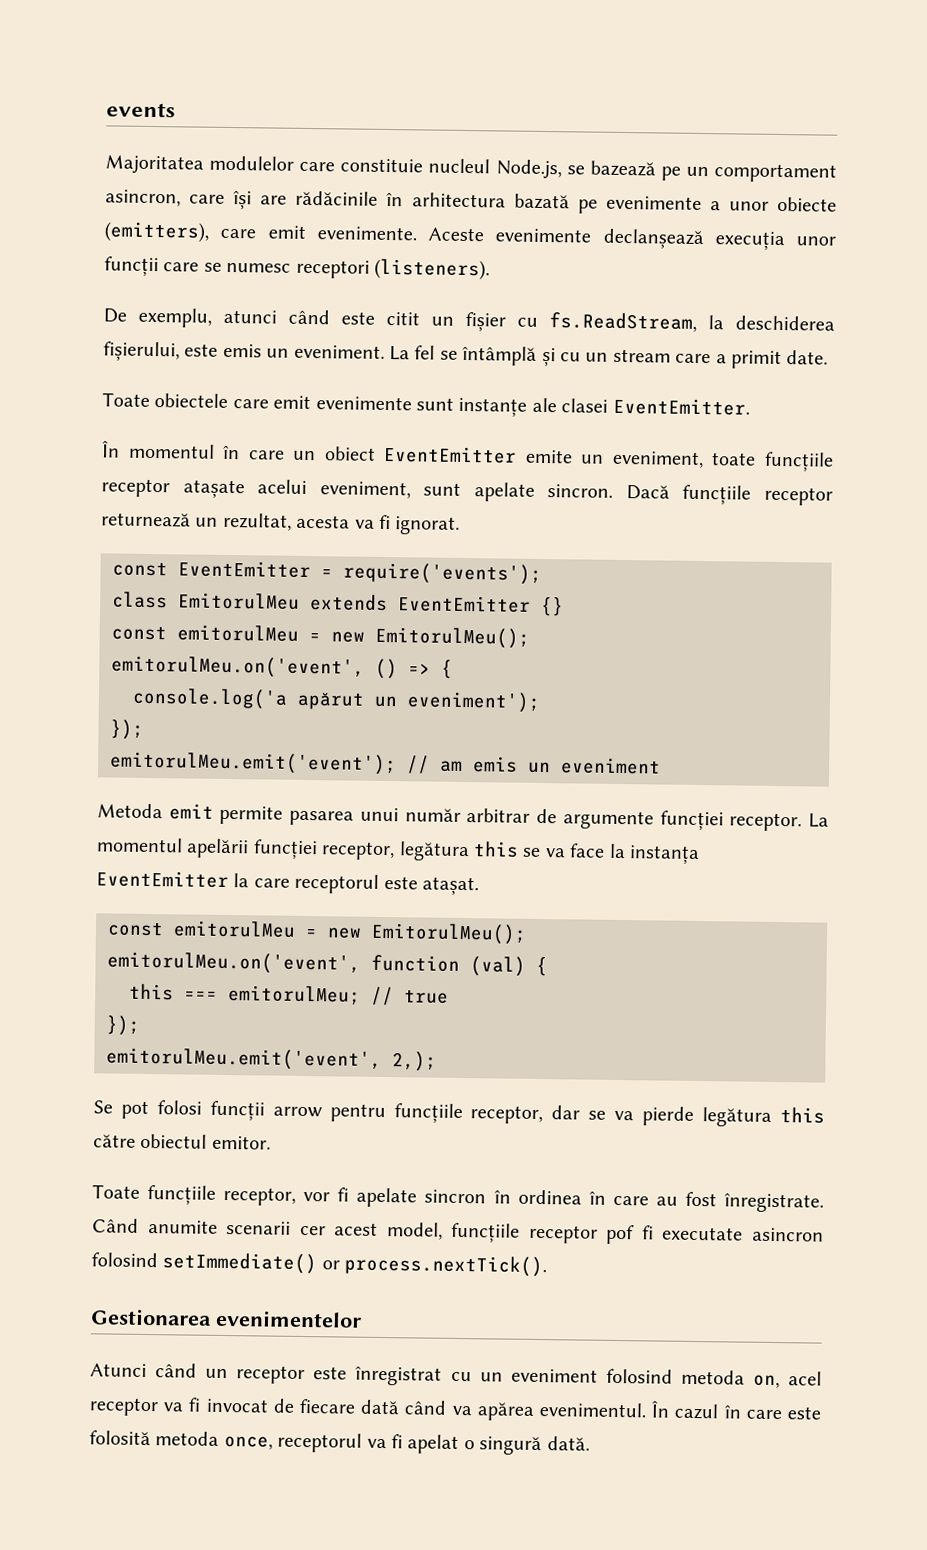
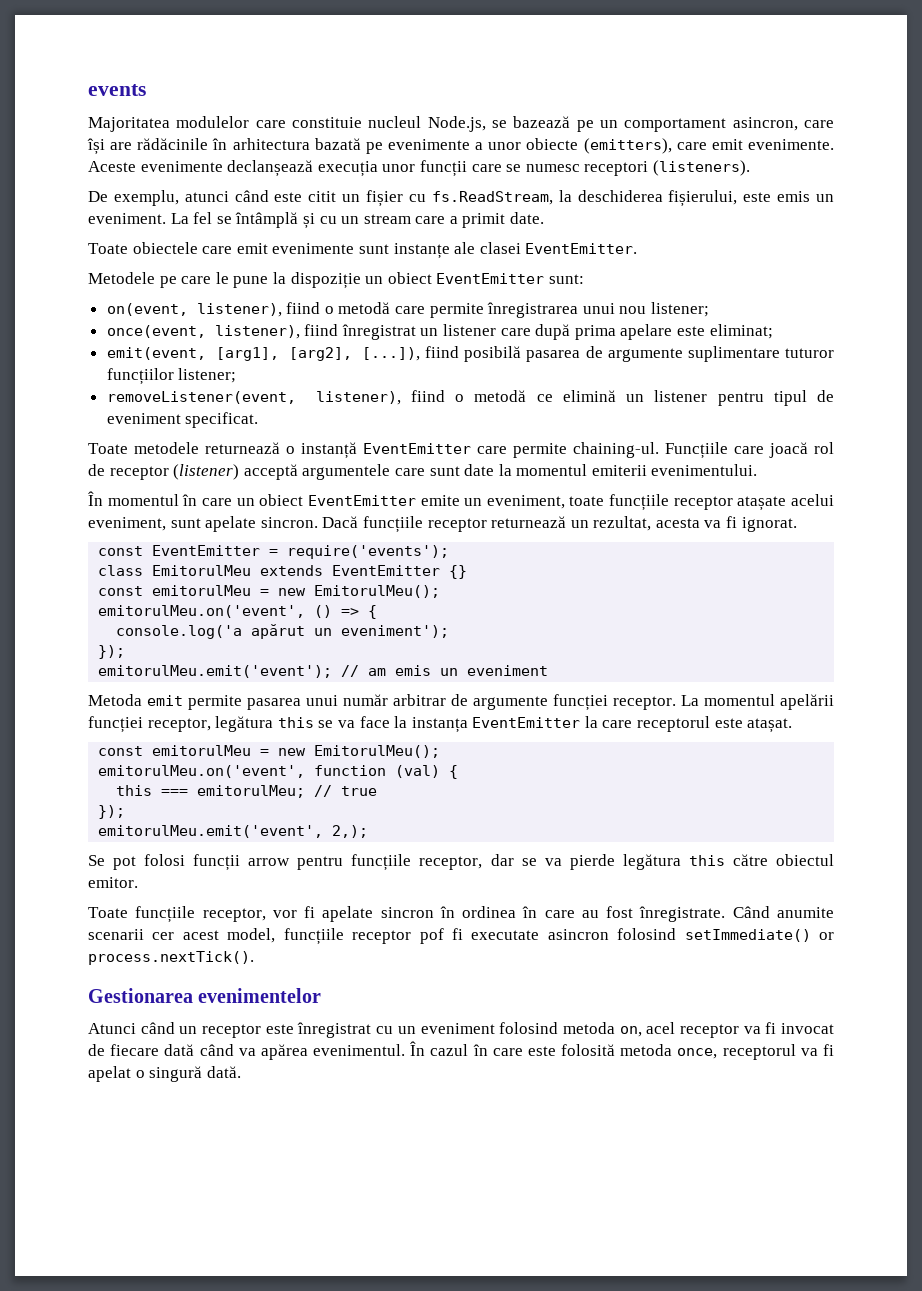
+ Metodele pe care le pune la dispoziție un obiect EventEmitter sunt:
+ on(event, listener), fiind o metodă care permite înregistrarea unui nou listener;
+ once(event, listener), fiind înregistrat un listener care după prima apelare este eliminat;
+ emit(event, [arg1], [arg2], [...]), fiind posibilă pasarea de argumente suplimentare tuturor funcțiilor listener;
+ removeListener(event, listener), fiind o metodă ce elimină un listener pentru tipul de eveniment specificat.
+ Toate metodele returnează o instanță EventEmitter care permite chaining-ul. Funcțiile care joacă rol de receptor (listener) acceptă argumentele care sunt date la momentul emiterii evenimentului.

